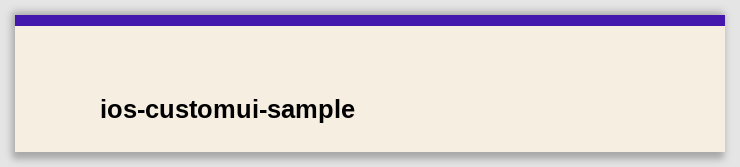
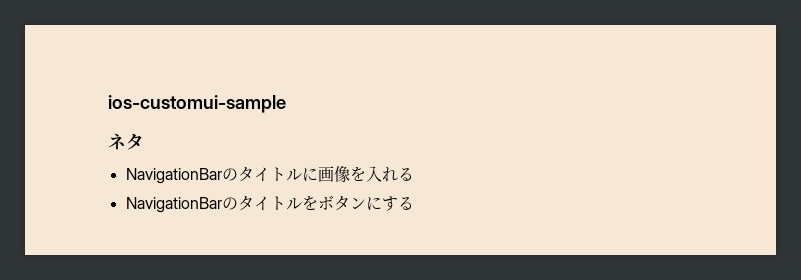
+ ネタ
+ NavigationBarのタイトルに画像を入れる
+ NavigationBarのタイトルをボタンにする

